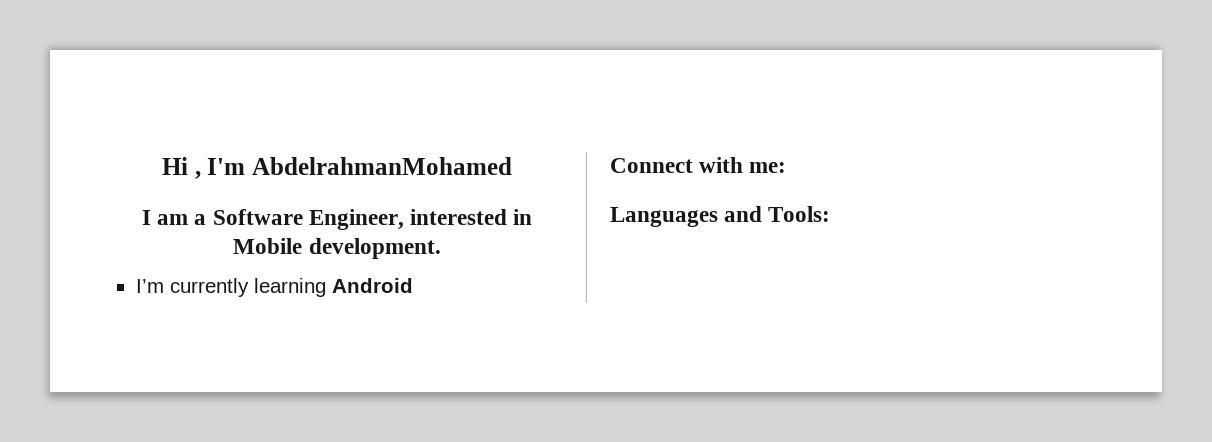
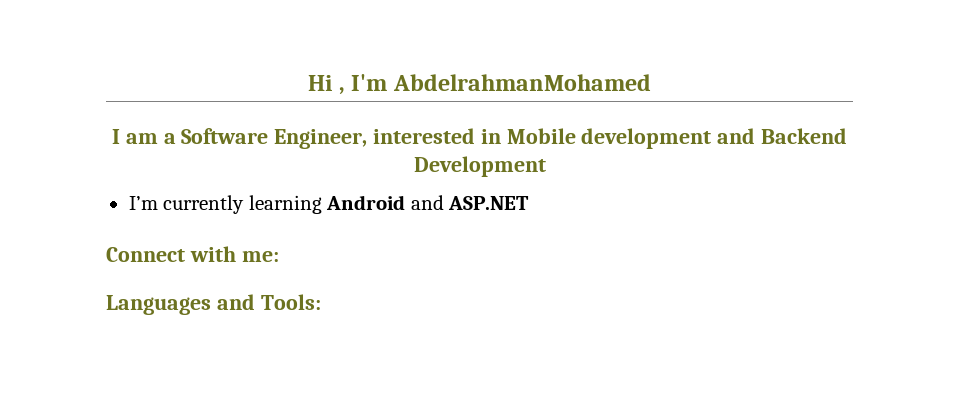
- I am a Software Engineer, interested in Mobile development.
+ I am a Software Engineer, interested in Mobile development and Backend Development
- I’m currently learning Android
+ I’m currently learning Android and ASP.NET

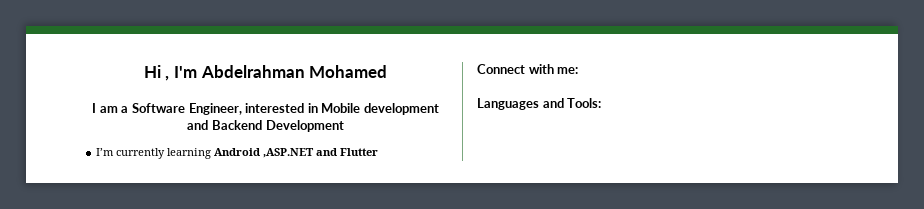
- Hi , I'm AbdelrahmanMohamed
+ Hi , I'm Abdelrahman Mohamed
- I’m currently learning Android and ASP.NET
+ I’m currently learning Android ,ASP.NET and Flutter

